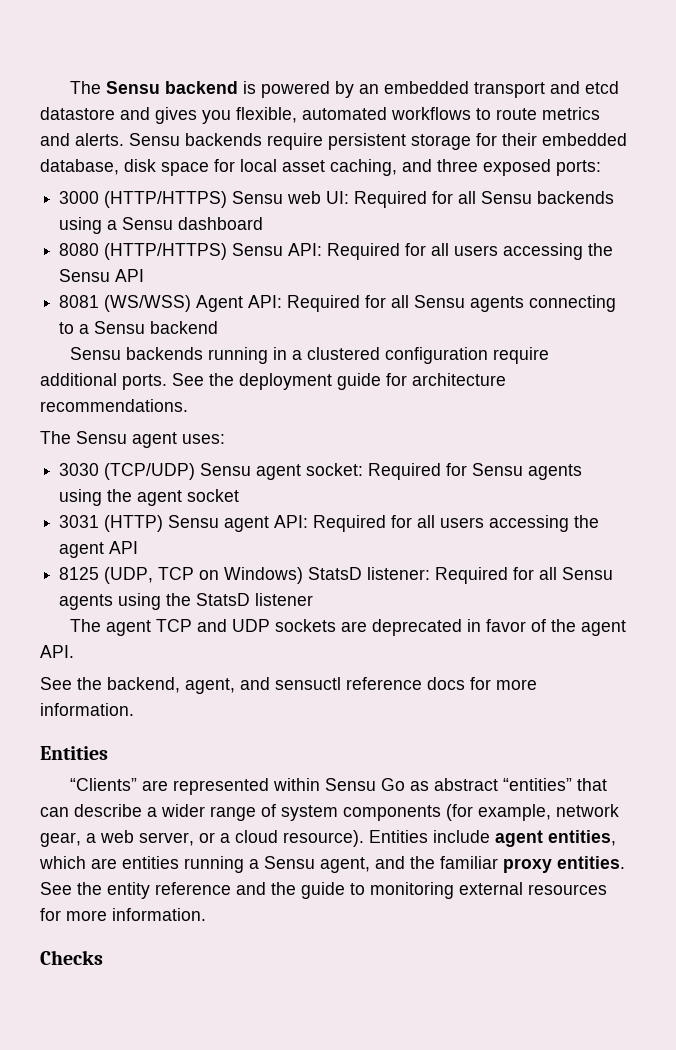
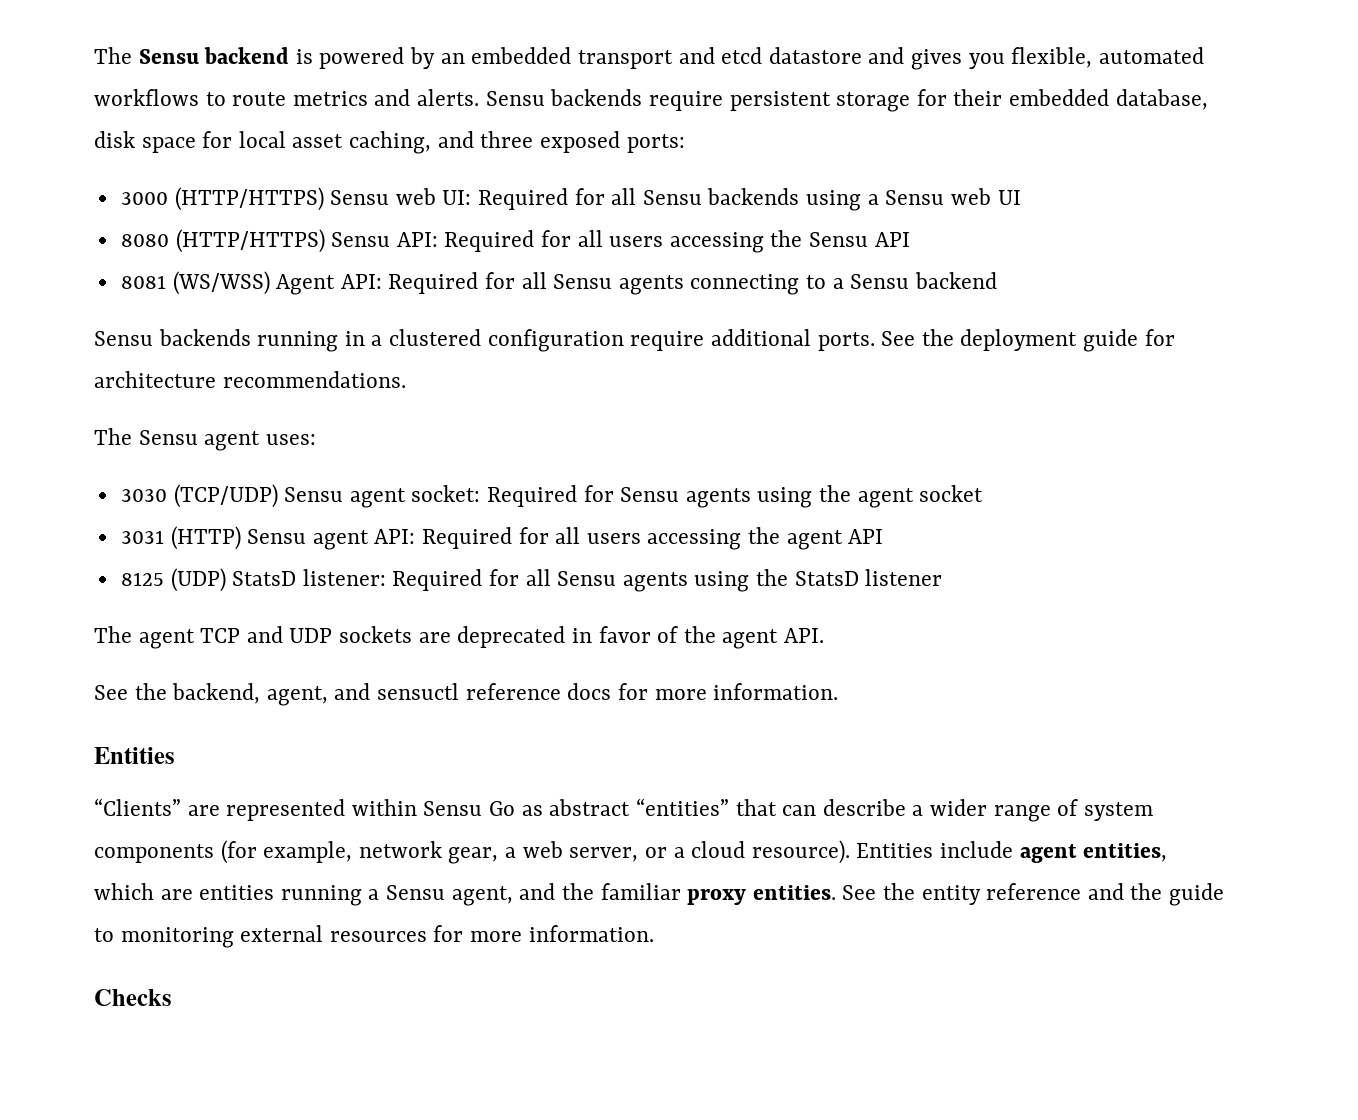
- 3000 (HTTP/HTTPS) Sensu web UI: Required for all Sensu backends using a Sensu dashboard
+ 3000 (HTTP/HTTPS) Sensu web UI: Required for all Sensu backends using a Sensu web UI
- 8125 (UDP, TCP on Windows) StatsD listener: Required for all Sensu agents using the StatsD listener
+ 8125 (UDP) StatsD listener: Required for all Sensu agents using the StatsD listener

